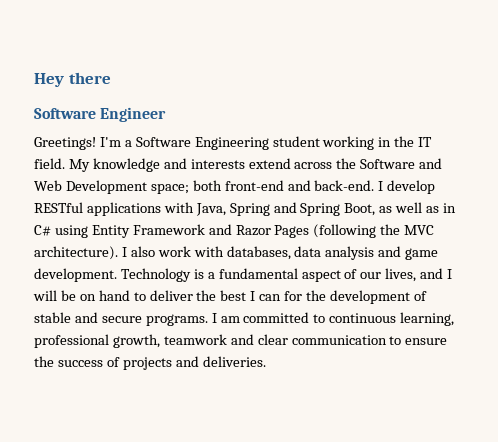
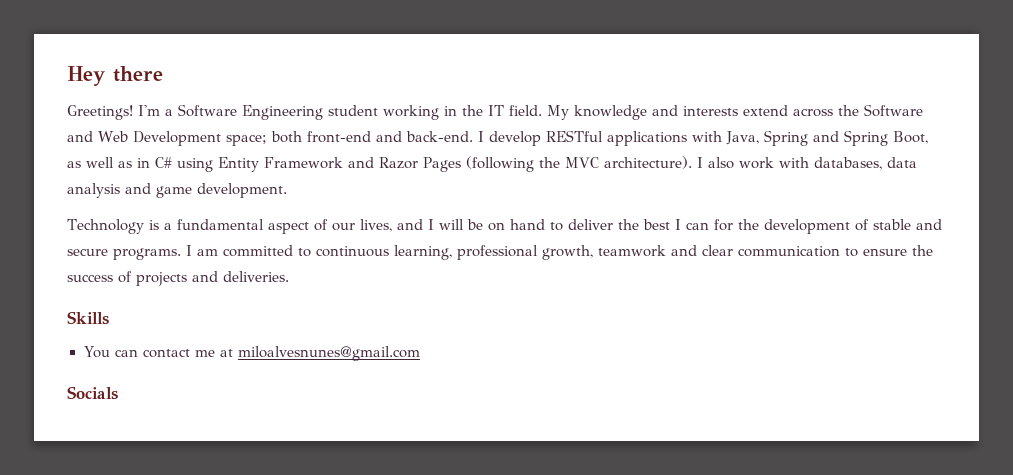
- Software Engineer
- I also work with databases, data analysis and game development. Technology is a fundamental aspect of our lives, and I will be on hand to deliver the best I can for the development of stable and secure programs.
+ I also work with databases, data analysis and game development.
+ Technology is a fundamental aspect of our lives, and I will be on hand to deliver the best I can for the development of stable and secure programs.
+ Skills
+ You can contact me at miloalvesnunes@gmail.com
+ Socials

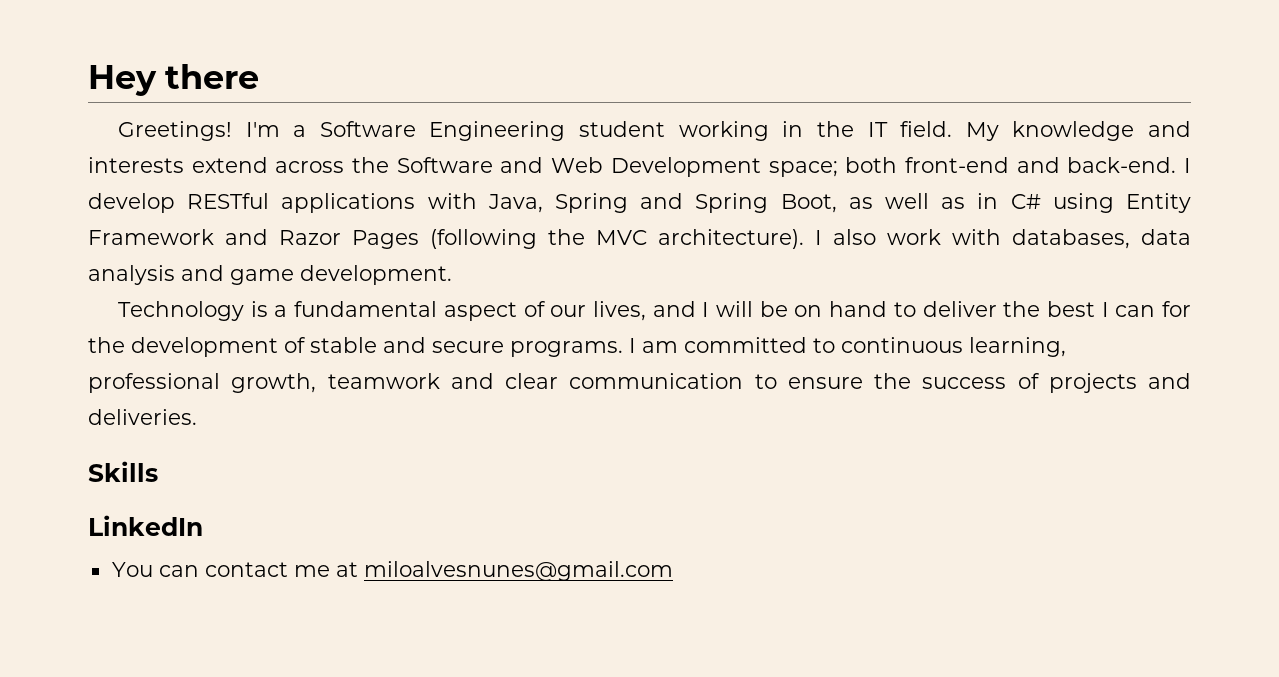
+ LinkedIn
- Socials

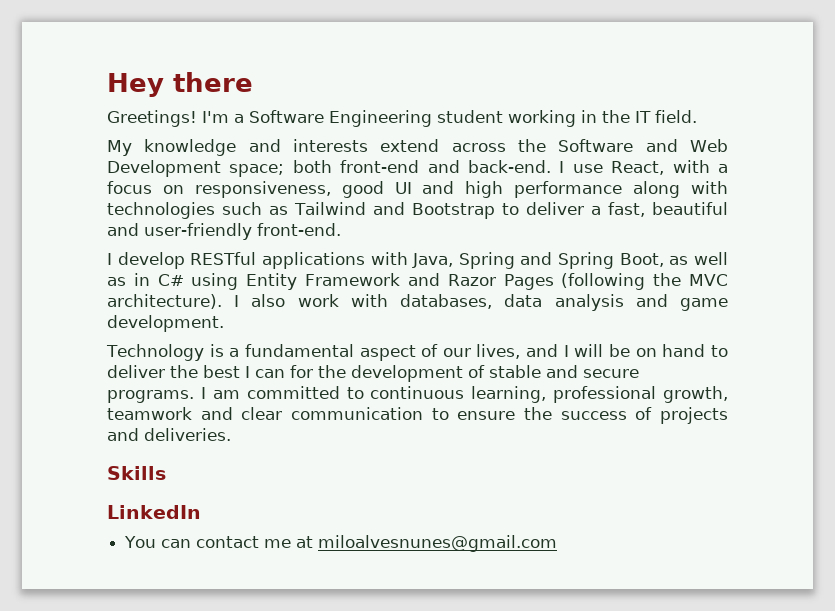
- I'm a Software Engineering student working in the IT field. My knowledge and interests extend across the Software and Web Development space; both front-end and back-end.
+ I'm a Software Engineering student working in the IT field.
+ My knowledge and interests extend across the Software and Web Development space; both front-end and back-end.
+ I use React, with a focus on responsiveness, good UI and high performance along with technologies such as Tailwind and Bootstrap to deliver a fast, beautiful and user-friendly front-end.

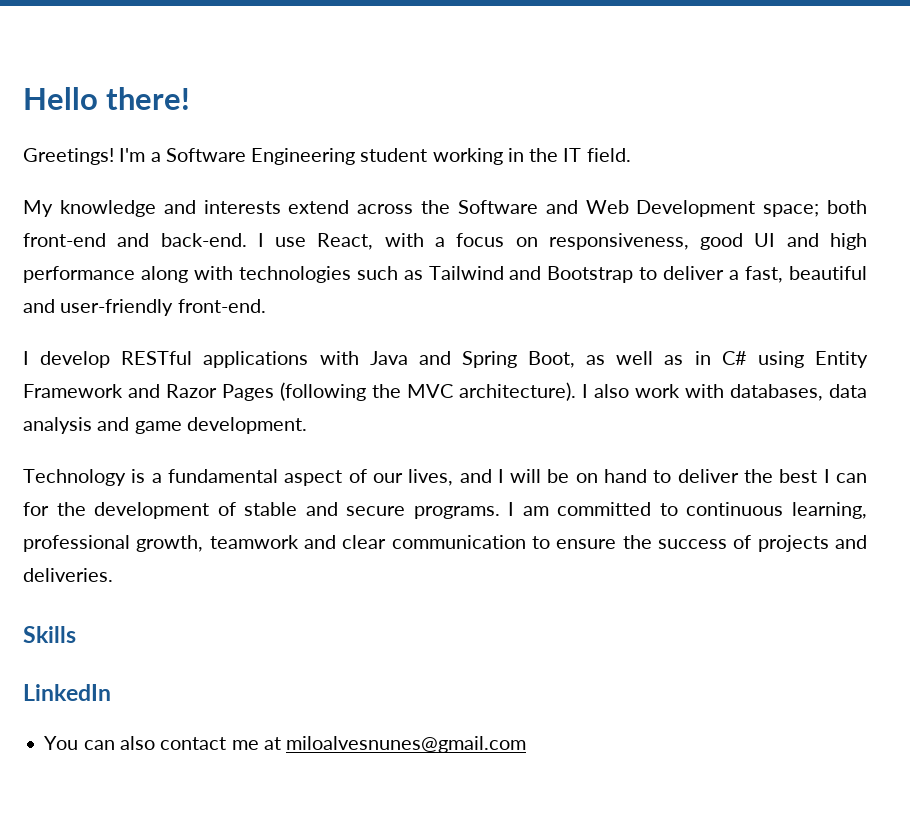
- Hey there
+ Hello there!
- I develop RESTful applications with Java, Spring and Spring Boot, as well as in C# using Entity Framework and Razor Pages (following the MVC architecture).
+ I develop RESTful applications with Java and Spring Boot, as well as in C# using Entity Framework and Razor Pages (following the MVC architecture).
- You can contact me at miloalvesnunes@gmail.com
+ You can also contact me at miloalvesnunes@gmail.com

